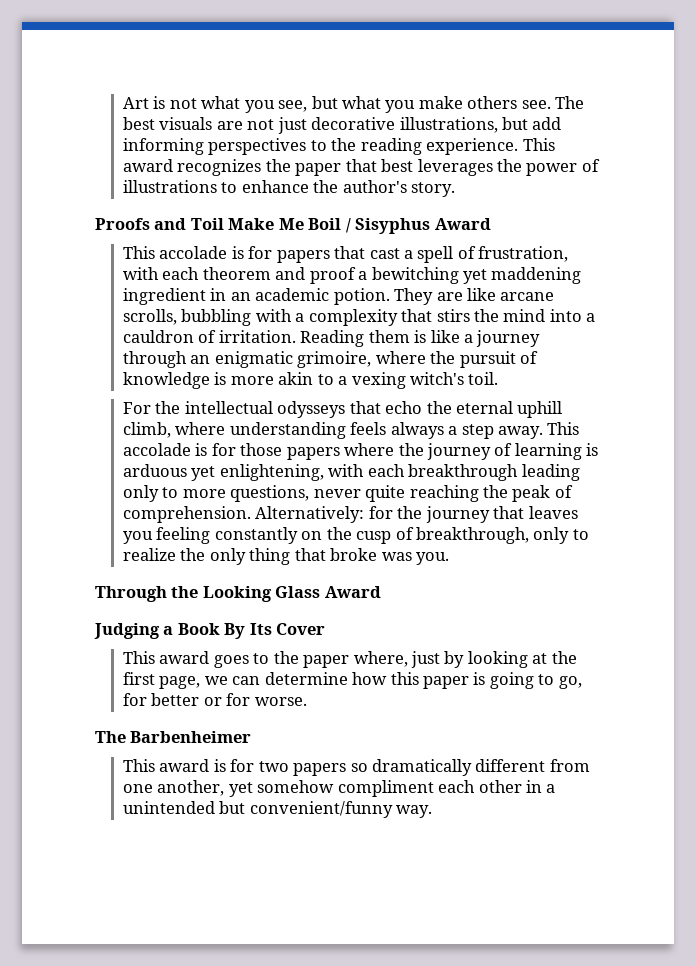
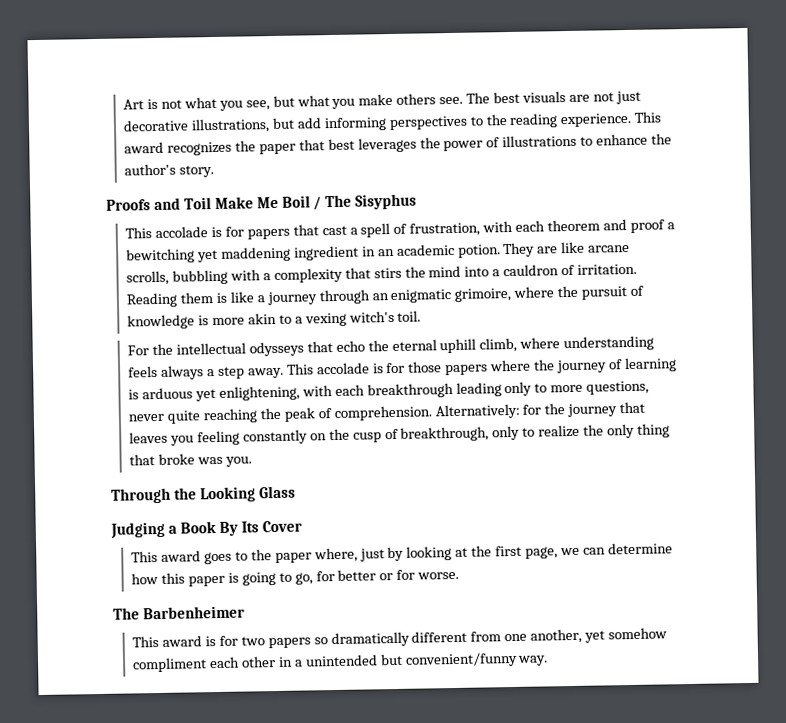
- Proofs and Toil Make Me Boil / Sisyphus Award
+ Proofs and Toil Make Me Boil / The Sisyphus
- Through the Looking Glass Award
+ Through the Looking Glass

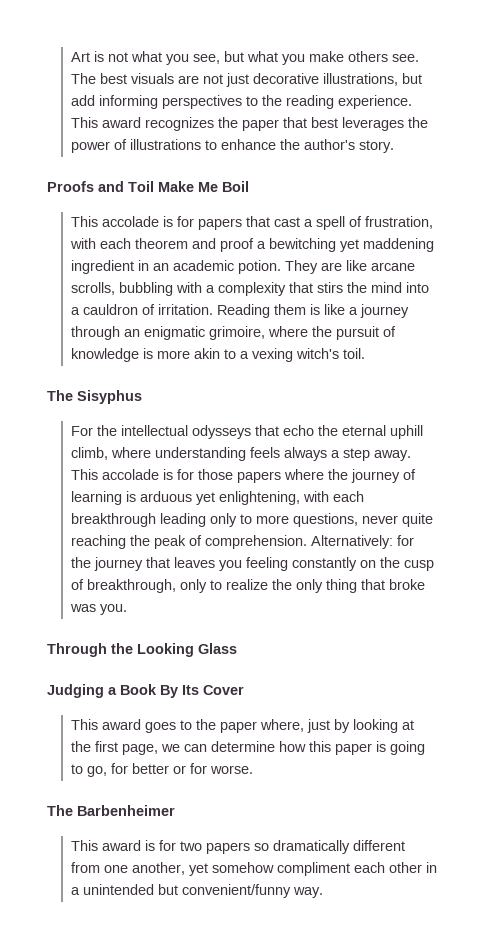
- Proofs and Toil Make Me Boil / The Sisyphus
+ Proofs and Toil Make Me Boil
+ The Sisyphus

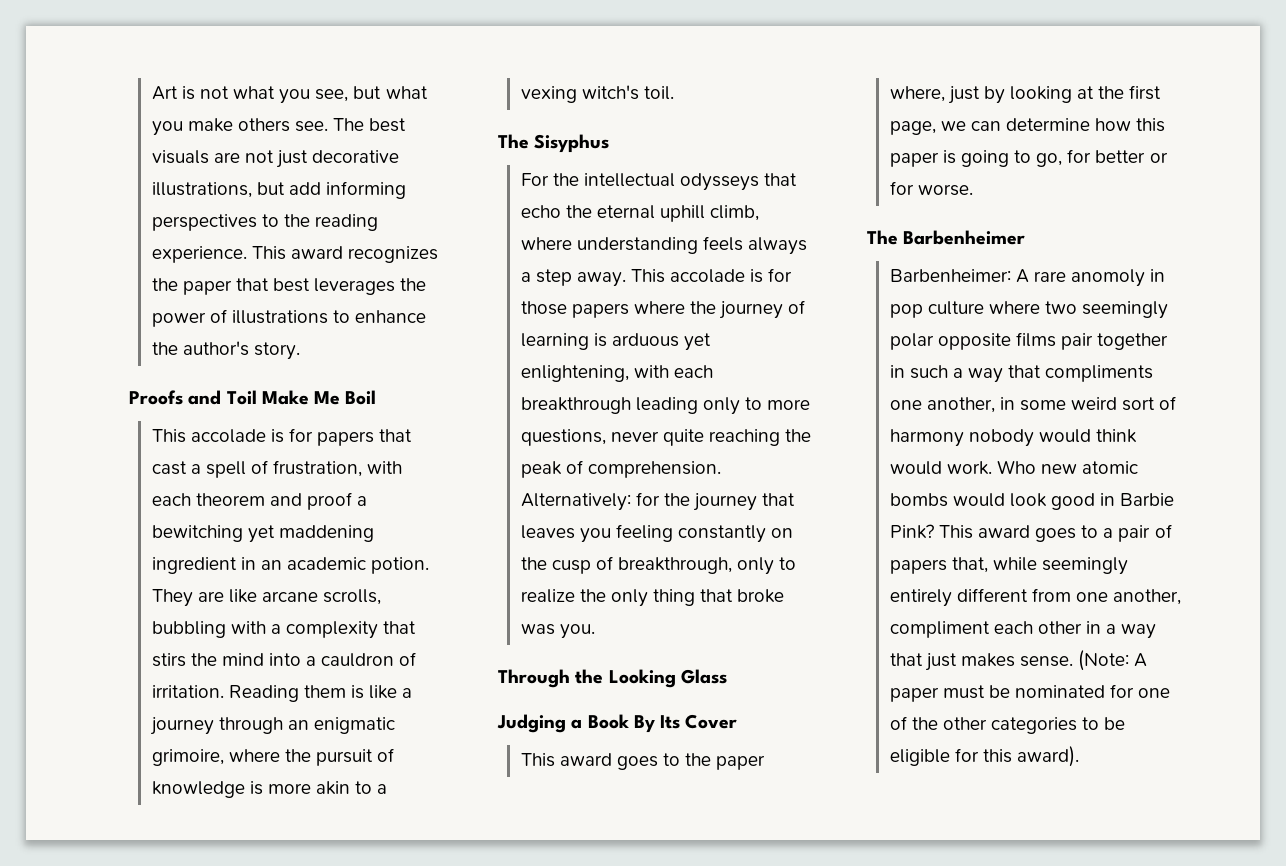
- This award is for two papers so dramatically different from one another, yet somehow compliment each other in a unintended but convenient/funny way.
+ Barbenheimer: A rare anomoly in pop culture where two seemingly polar opposite films pair together in such a way that compliments one another, in some weird sort of harmony nobody would think would work. Who new atomic bombs would look good in Barbie Pink? This award goes to a pair of papers that, while seemingly entirely different from one another, compliment each other in a way that just makes sense. (Note: A paper must be nominated for one of the other categories to be eligible for this award).

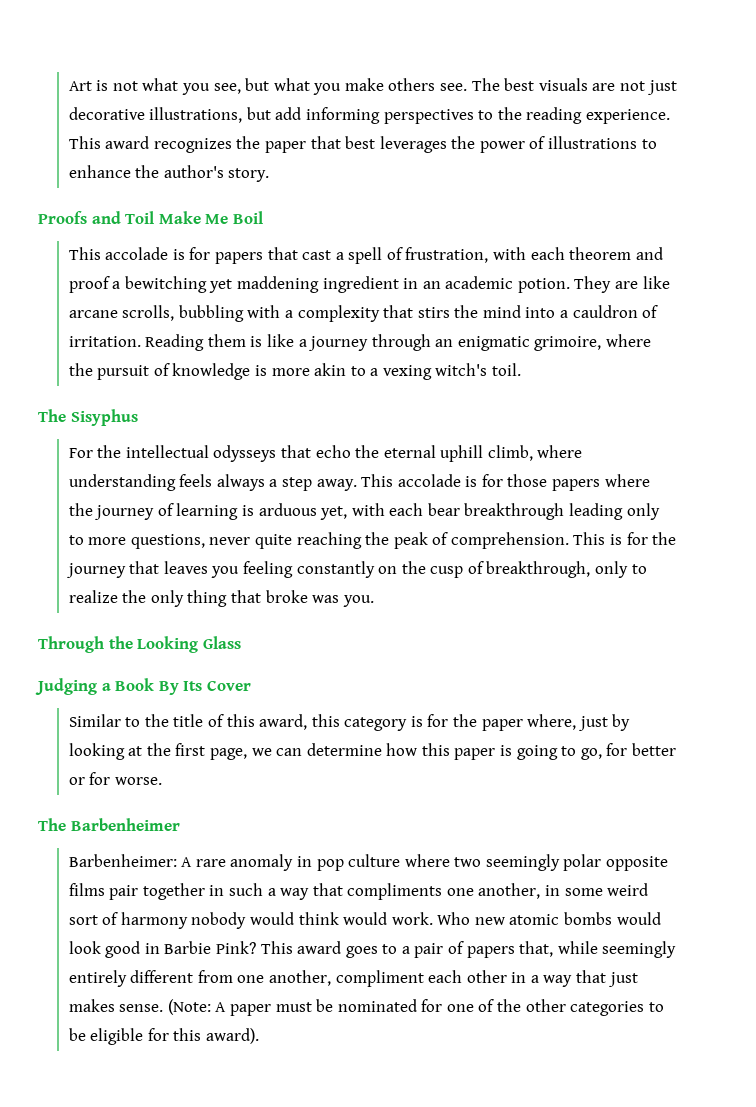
- This accolade is for those papers where the journey of learning is arduous yet enlightening, with each breakthrough leading only to more questions, never quite reaching the peak of comprehension.
+ This accolade is for those papers where the journey of learning is arduous yet, with each bear breakthrough leading only to more questions, never quite reaching the peak of comprehension.
- Alternatively: for the journey that leaves you feeling constantly on the cusp of breakthrough, only to realize the only thing that broke was you.
+ This is for the journey that leaves you feeling constantly on the cusp of breakthrough, only to realize the only thing that broke was you.
- This award goes to the paper where, just by looking at the first page, we can determine how this paper is going to go, for better or for worse.
+ Similar to the title of this award, this category is for the paper where, just by looking at the first page, we can determine how this paper is going to go, for better or for worse.
- Barbenheimer: A rare anomoly in pop culture where two seemingly polar opposite films pair together in such a way that compliments one another, in some weird sort of harmony nobody would think would work.
+ Barbenheimer: A rare anomaly in pop culture where two seemingly polar opposite films pair together in such a way that compliments one another, in some weird sort of harmony nobody would think would work.

